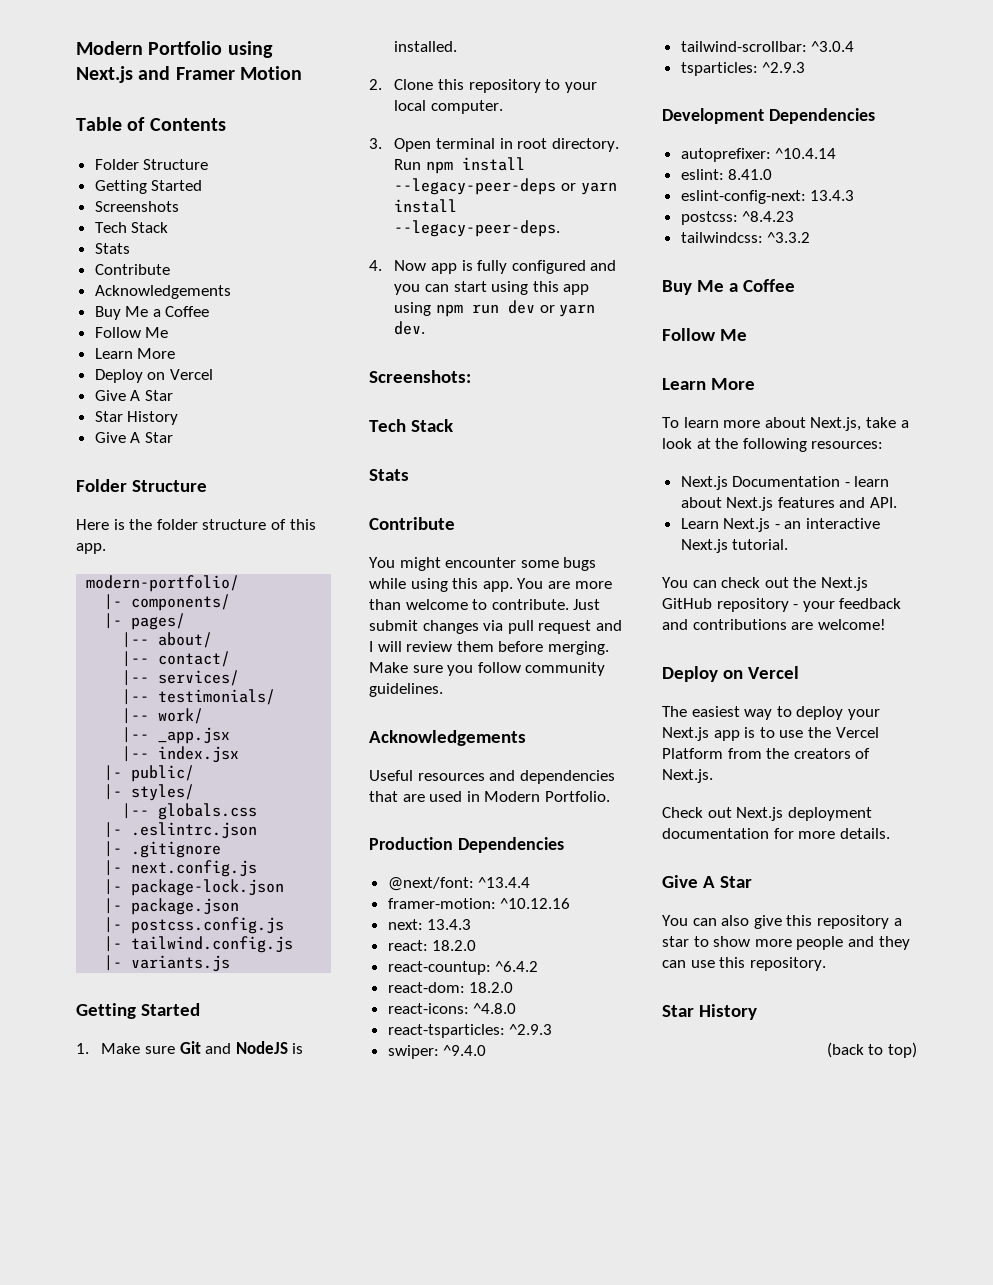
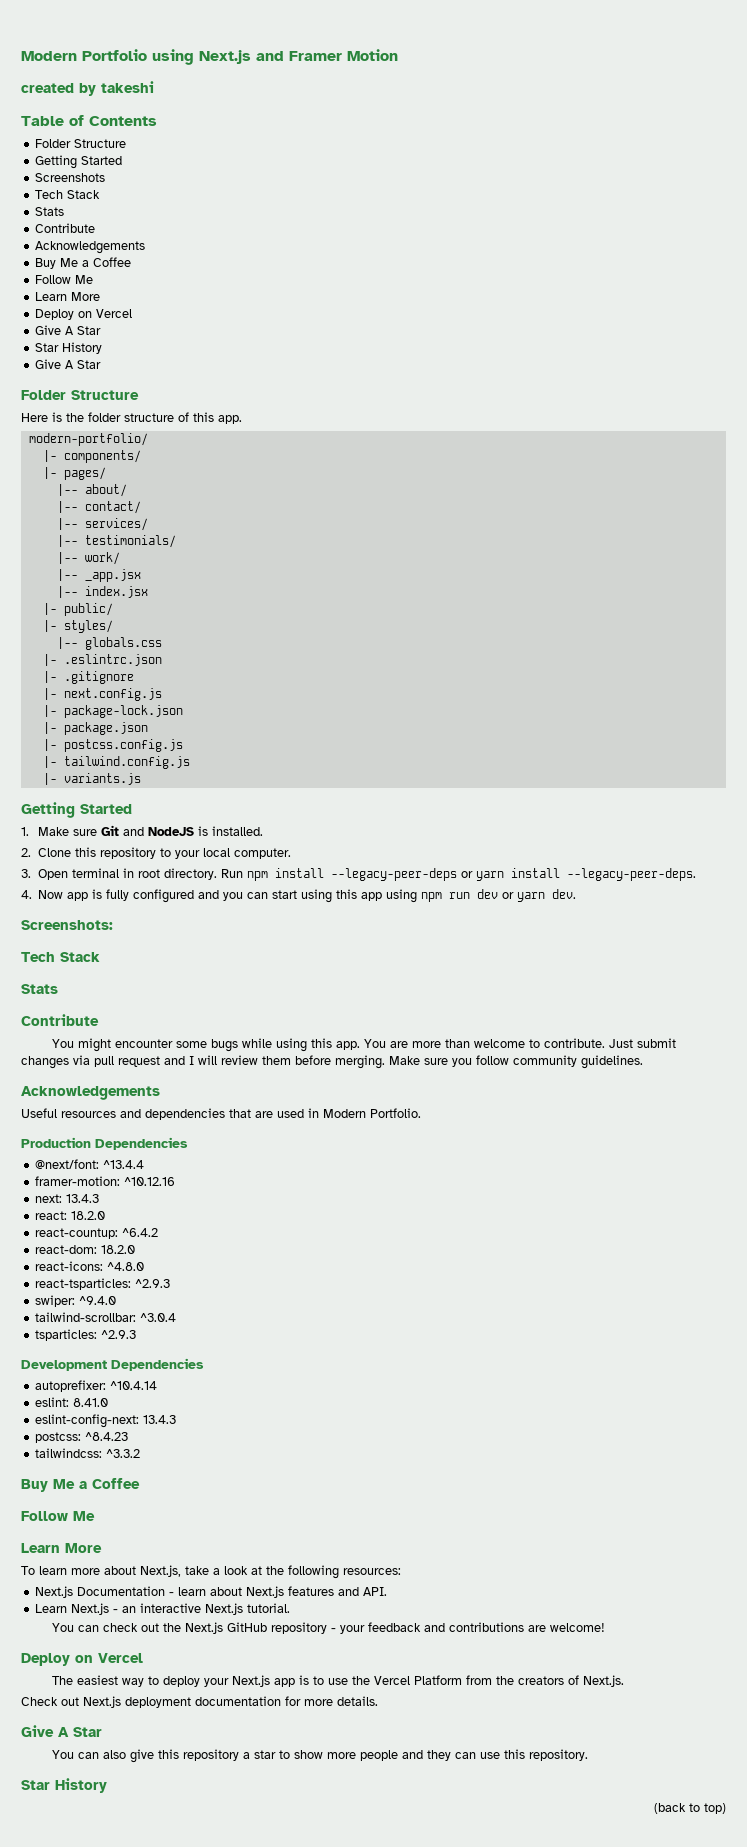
+ created by takeshi

